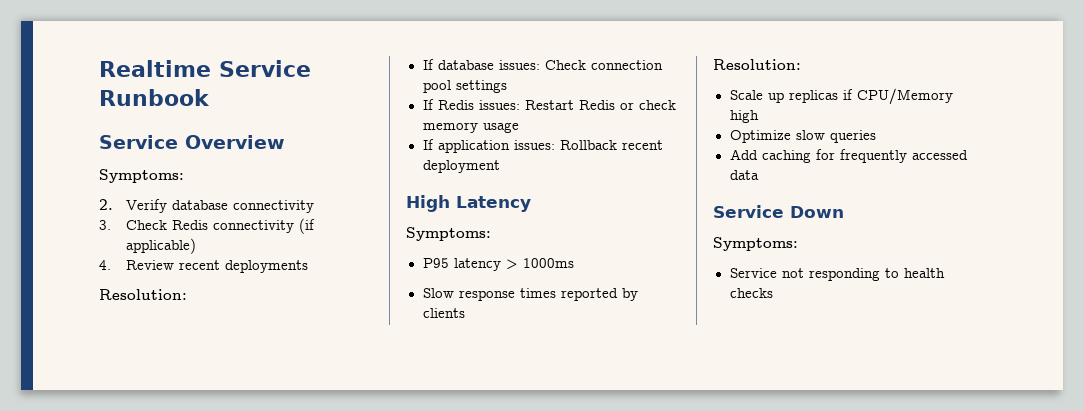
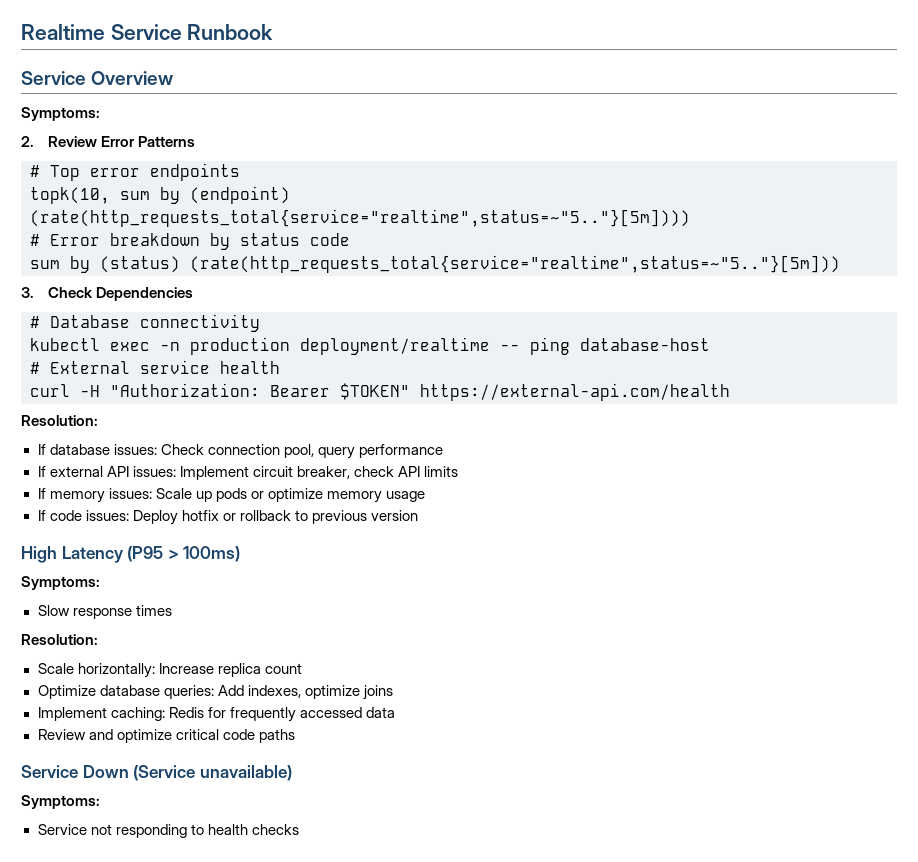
- 2. Verify database connectivity
- 3. Check Redis connectivity (if applicable)
- 4. Review recent deployments
+ 2. Review Error Patterns
+ # Top error endpoints
+ topk(10, sum by (endpoint) (rate(http_requests_total{service="realtime",status=~"5.."}[5m])))
+ # Error breakdown by status code
+ sum by (status) (rate(http_requests_total{service="realtime",status=~"5.."}[5m]))
+ 3. Check Dependencies
+ # Database connectivity
+ kubectl exec -n production deployment/realtime -- ping database-host
+ # External service health
+ curl -H "Authorization: Bearer $TOKEN" https://external-api.com/health
- If database issues: Check connection pool settings
- If Redis issues: Restart Redis or check memory usage
- If application issues: Rollback recent deployment
- High Latency
+ If database issues: Check connection pool, query performance
+ If external API issues: Implement circuit breaker, check API limits
+ If memory issues: Scale up pods or optimize memory usage
+ If code issues: Deploy hotfix or rollback to previous version
+ High Latency (P95 > 100ms)
  Symptoms:
- P95 latency > 1000ms
- Slow response times reported by clients
+ Slow response times
- Scale up replicas if CPU/Memory high
- Optimize slow queries
- Add caching for frequently accessed data
+ Scale horizontally: Increase replica count
+ Optimize database queries: Add indexes, optimize joins
+ Implement caching: Redis for frequently accessed data
+ Review and optimize critical code paths
- Service Down
+ Service Down (Service unavailable)

